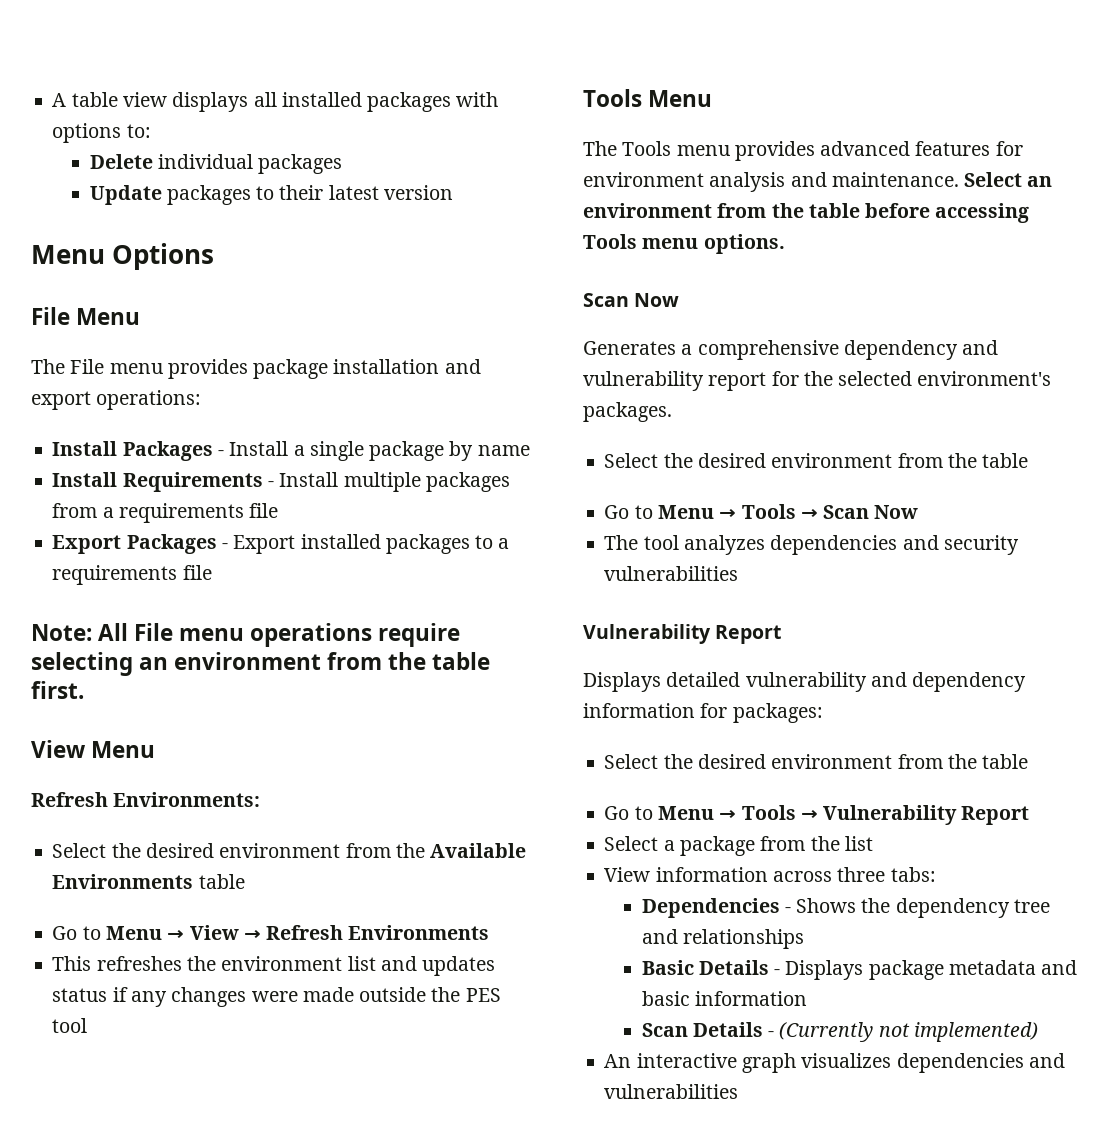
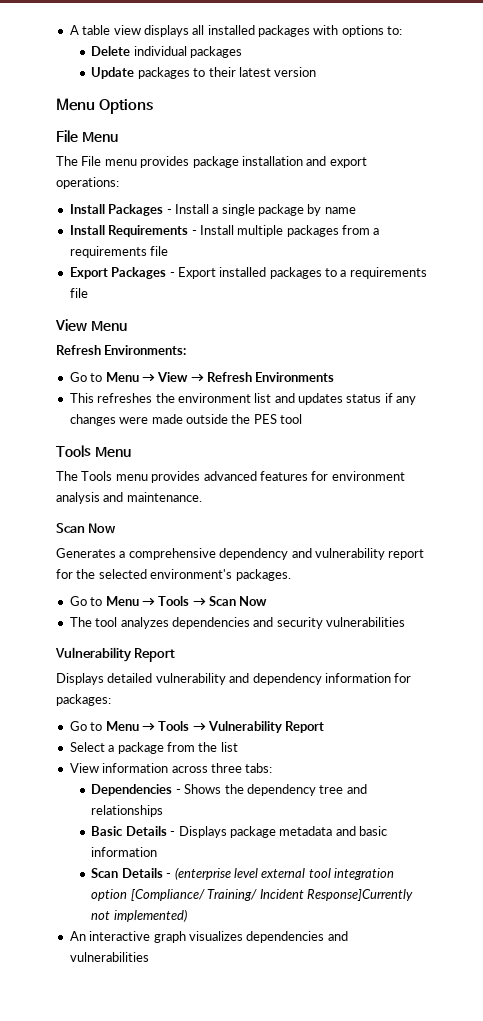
- Note: All File menu operations require selecting an environment from the table first.
  View Menu
  Refresh Environments:
- Select the desired environment from the Available Environments table
- Select an environment from the table before accessing Tools menu options.
  Generates a comprehensive dependency and vulnerability report for the selected environment's packages.
- Select the desired environment from the table
  Displays detailed vulnerability and dependency information for packages:
- Select the desired environment from the table
- Scan Details - (Currently not implemented)
+ Scan Details - (enterprise level external tool integration option [Compliance/ Training/ Incident Response]Currently not implemented)

